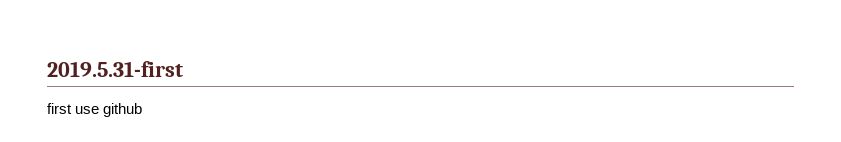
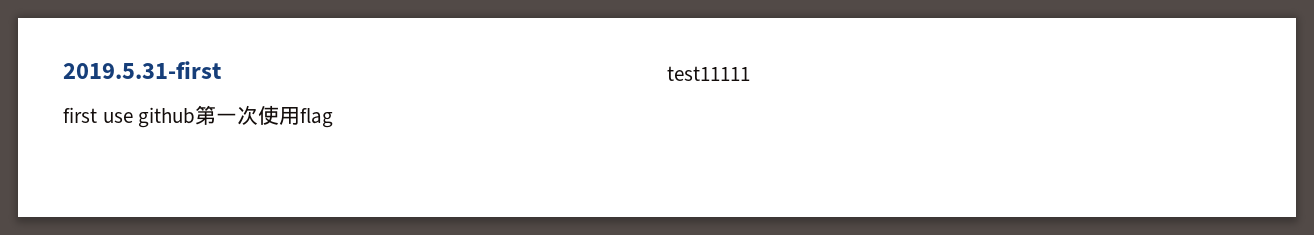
- first use github
+ first use github第一次使用flag
+ test11111

